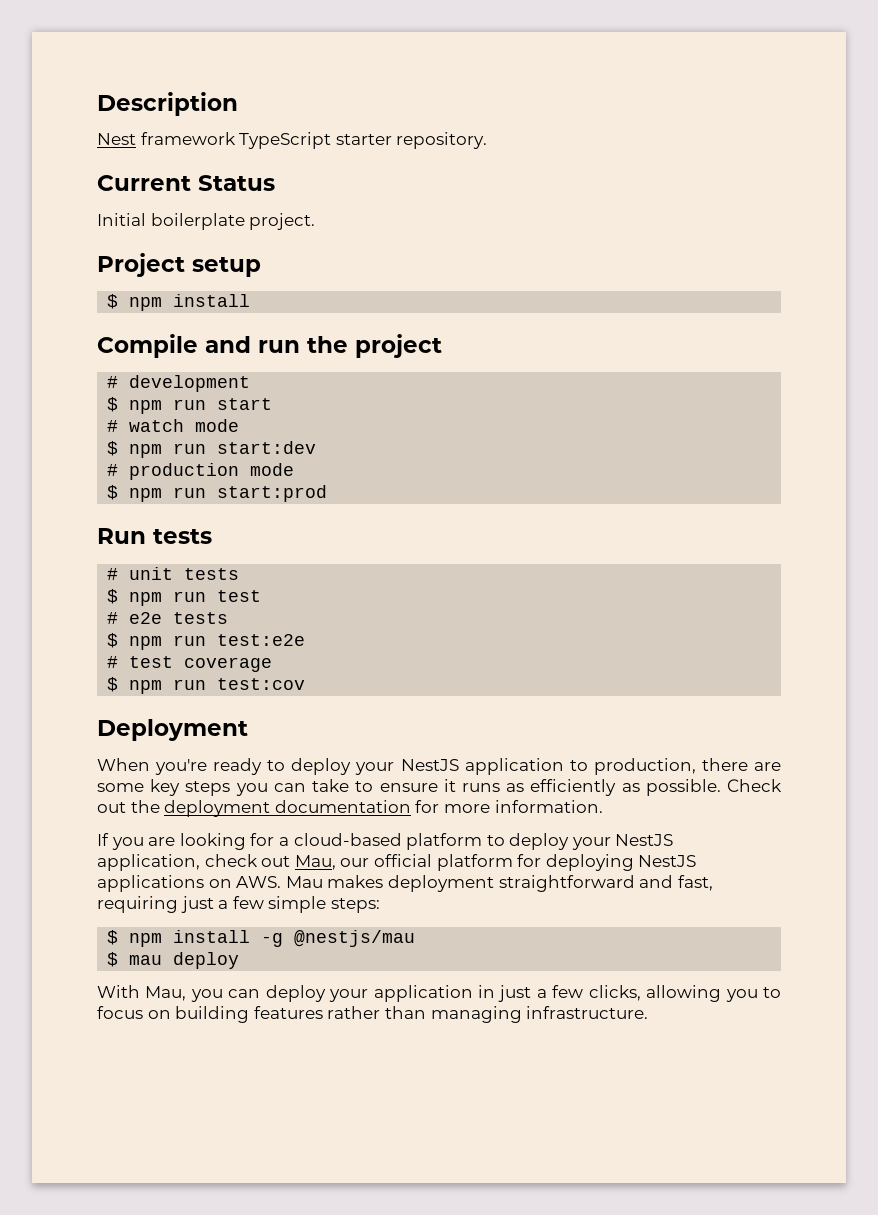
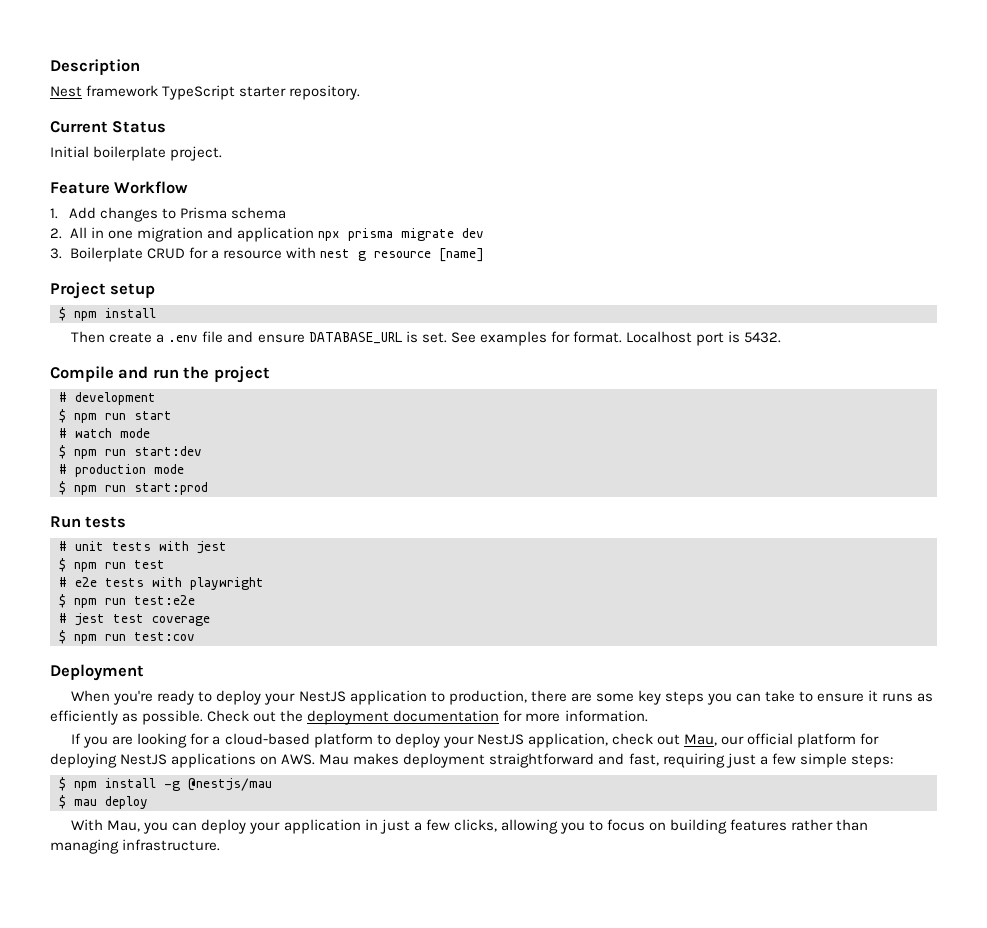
+ Feature Workflow
+ 1. Add changes to Prisma schema
+ 2. All in one migration and application npx prisma migrate dev
+ 3. Boilerplate CRUD for a resource with nest g resource [name]
+ Then create a .env file and ensure DATABASE_URL is set. See examples for format. Localhost port is 5432.
- # unit tests
+ # unit tests with jest
- # e2e tests
+ # e2e tests with playwright
- # test coverage
+ # jest test coverage

